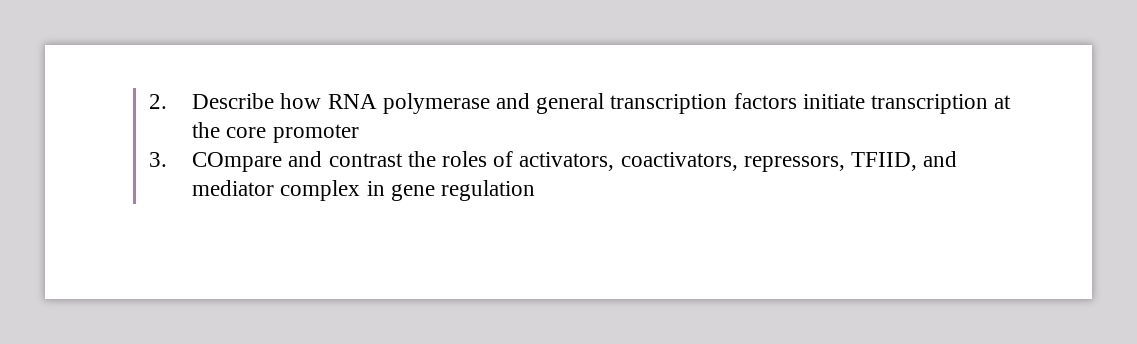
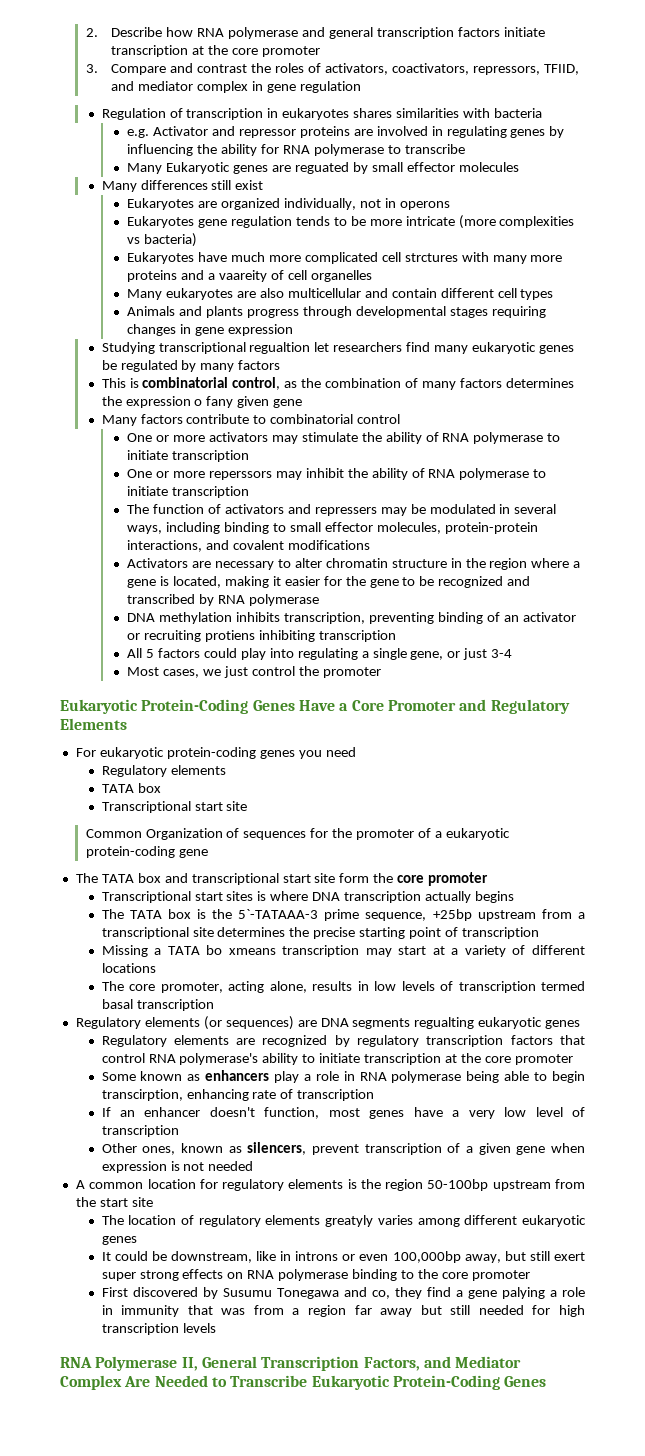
- 3. COmpare and contrast the roles of activators, coactivators, repressors, TFIID, and mediator complex in gene regulation
+ 3. Compare and contrast the roles of activators, coactivators, repressors, TFIID, and mediator complex in gene regulation
+ Regulation of transcription in eukaryotes shares similarities with bacteria
+ e.g. Activator and repressor proteins are involved in regulating genes by influencing the ability for RNA polymerase to transcribe
+ Many Eukaryotic genes are reguated by small effector molecules
+ Many differences still exist
+ Eukaryotes are organized individually, not in operons
+ Eukaryotes gene regulation tends to be more intricate (more complexities vs bacteria)
+ Eukaryotes have much more complicated cell strctures with many more proteins and a vaareity of cell organelles
+ Many eukaryotes are also multicellular and contain different cell types
+ Animals and plants progress through developmental stages requiring changes in gene expression
+ Studying transcriptional regualtion let researchers find many eukaryotic genes be regulated by many factors
+ This is combinatorial control, as the combination of many factors determines the expression o fany given gene
+ Many factors contribute to combinatorial control
+ One or more activators may stimulate the ability of RNA polymerase to initiate transcription
+ One or more reperssors may inhibit the ability of RNA polymerase to initiate transcription
+ The function of activators and repressers may be modulated in several ways, including binding to small effector molecules, protein-protein interactions, and covalent modifications
+ Activators are necessary to alter chromatin structure in the region where a gene is located, making it easier for the gene to be recognized and transcribed by RNA polymerase
+ DNA methylation inhibits transcription, preventing binding of an activator or recruiting protiens inhibiting transcription
+ All 5 factors could play into regulating a single gene, or just 3-4
+ Most cases, we just control the promoter
+ Eukaryotic Protein-Coding Genes Have a Core Promoter and Regulatory Elements
+ For eukaryotic protein-coding genes you need
+ Regulatory elements
+ TATA box
+ Transcriptional start site
+ Common Organization of sequences for the promoter of a eukaryotic protein-coding gene
+ The TATA box and transcriptional start site form the core promoter
+ Transcriptional start sites is where DNA transcription actually begins
+ The TATA box is the 5`-TATAAA-3 prime sequence, +25bp upstream from a transcriptional site determines the precise starting point of transcription
+ Missing a TATA bo xmeans transcription may start at a variety of different locations
+ The core promoter, acting alone, results in low levels of transcription termed basal transcription
+ Regulatory elements (or sequences) are DNA segments regualting eukaryotic genes
+ Regulatory elements are recognized by regulatory transcription factors that control RNA polymerase's ability to initiate transcription at the core promoter
+ Some known as enhancers play a role in RNA polymerase being able to begin transcirption, enhancing rate of transcription
+ If an enhancer doesn't function, most genes have a very low level of transcription
+ Other ones, known as silencers, prevent transcription of a given gene when expression is not needed
+ A common location for regulatory elements is the region 50-100bp upstream from the start site
+ The location of regulatory elements greatyly varies among different eukaryotic genes
+ It could be downstream, like in introns or even 100,000bp away, but still exert super strong effects on RNA polymerase binding to the core promoter
+ First discovered by Susumu Tonegawa and co, they find a gene palying a role in immunity that was from a region far away but still needed for high transcription levels
+ RNA Polymerase II, General Transcription Factors, and Mediator Complex Are Needed to Transcribe Eukaryotic Protein-Coding Genes

